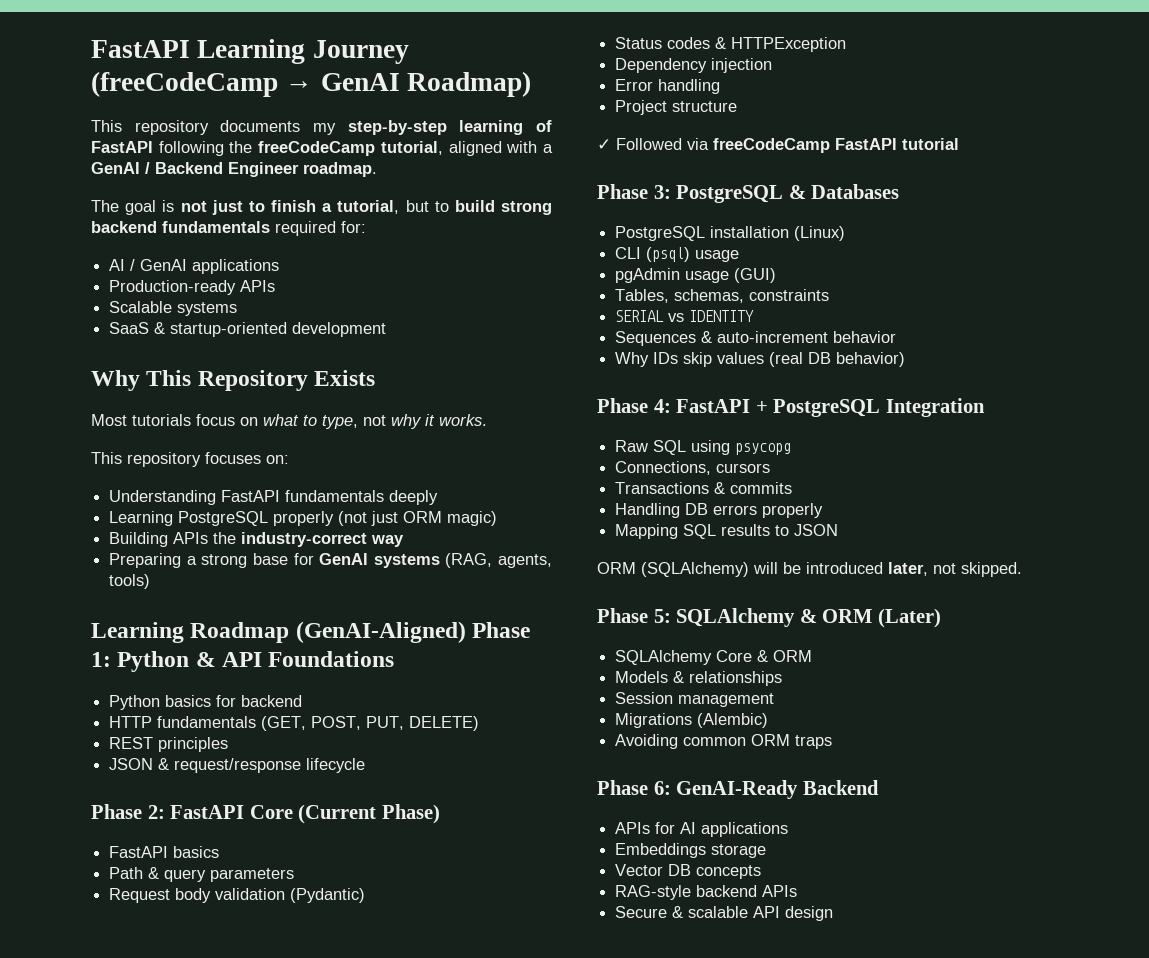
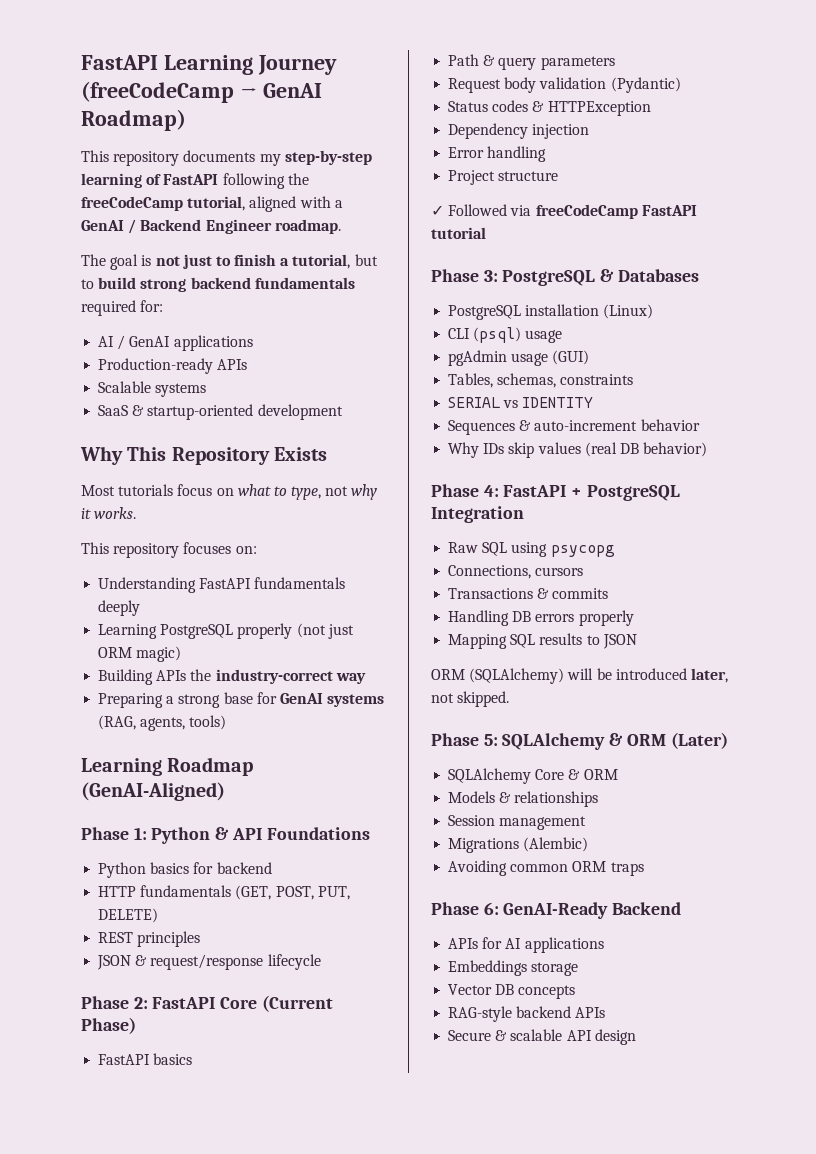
- Learning Roadmap (GenAI-Aligned) Phase 1: Python & API Foundations
+ Learning Roadmap (GenAI-Aligned)
+ Phase 1: Python & API Foundations

